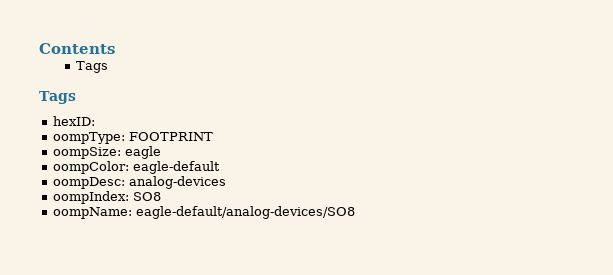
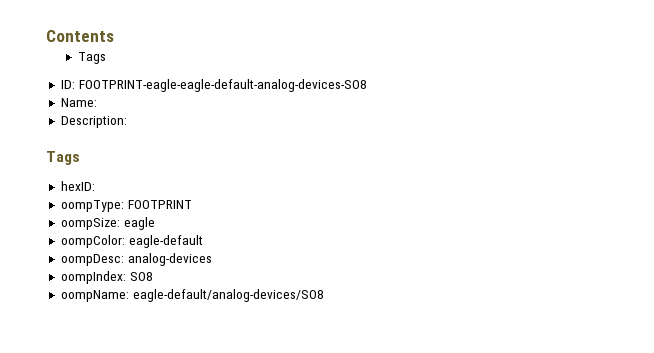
+ ID: FOOTPRINT-eagle-eagle-default-analog-devices-SO8
+ Name:
+ Description:

